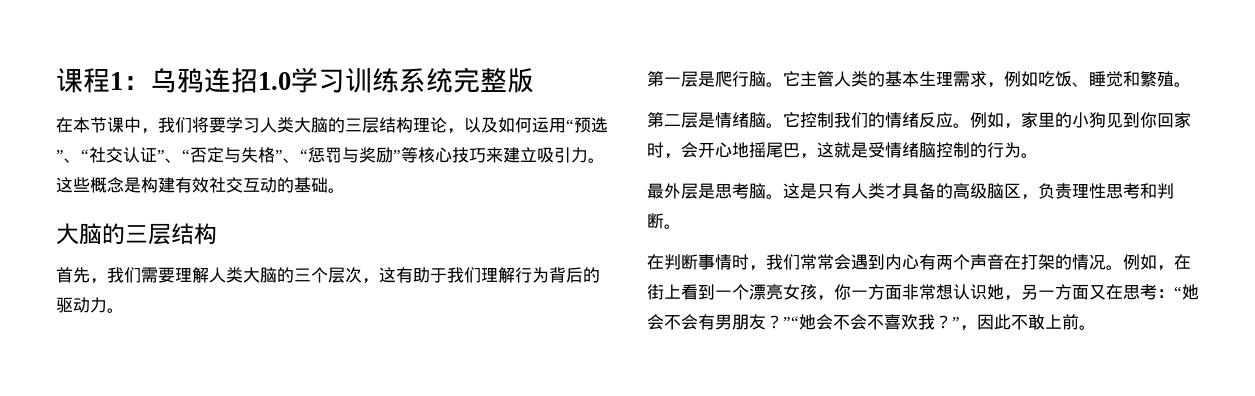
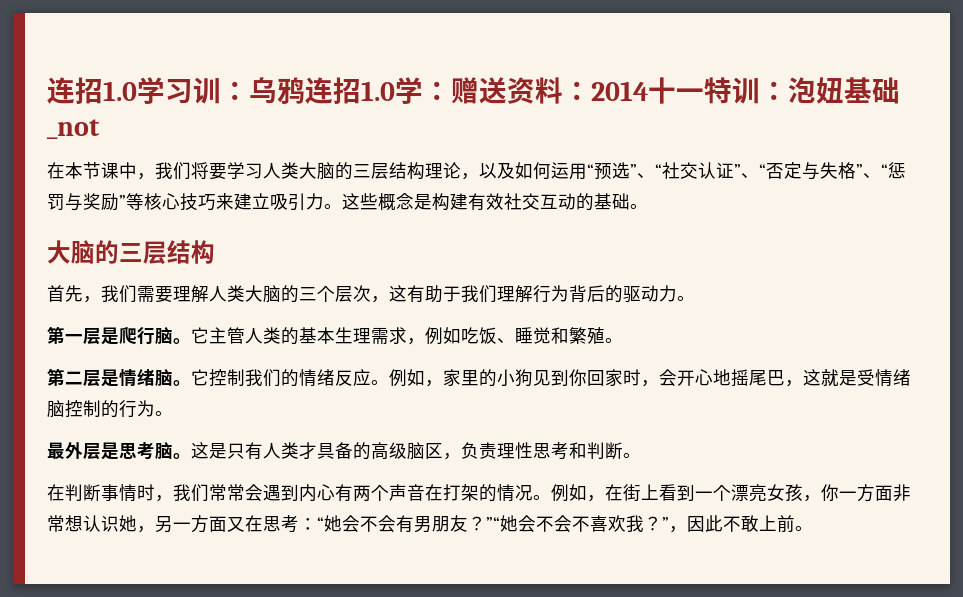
- 课程1：乌鸦连招1.0学习训练系统完整版
+ 连招1.0学习训：乌鸦连招1.0学：赠送资料：2014十一特训：泡妞基础_not

